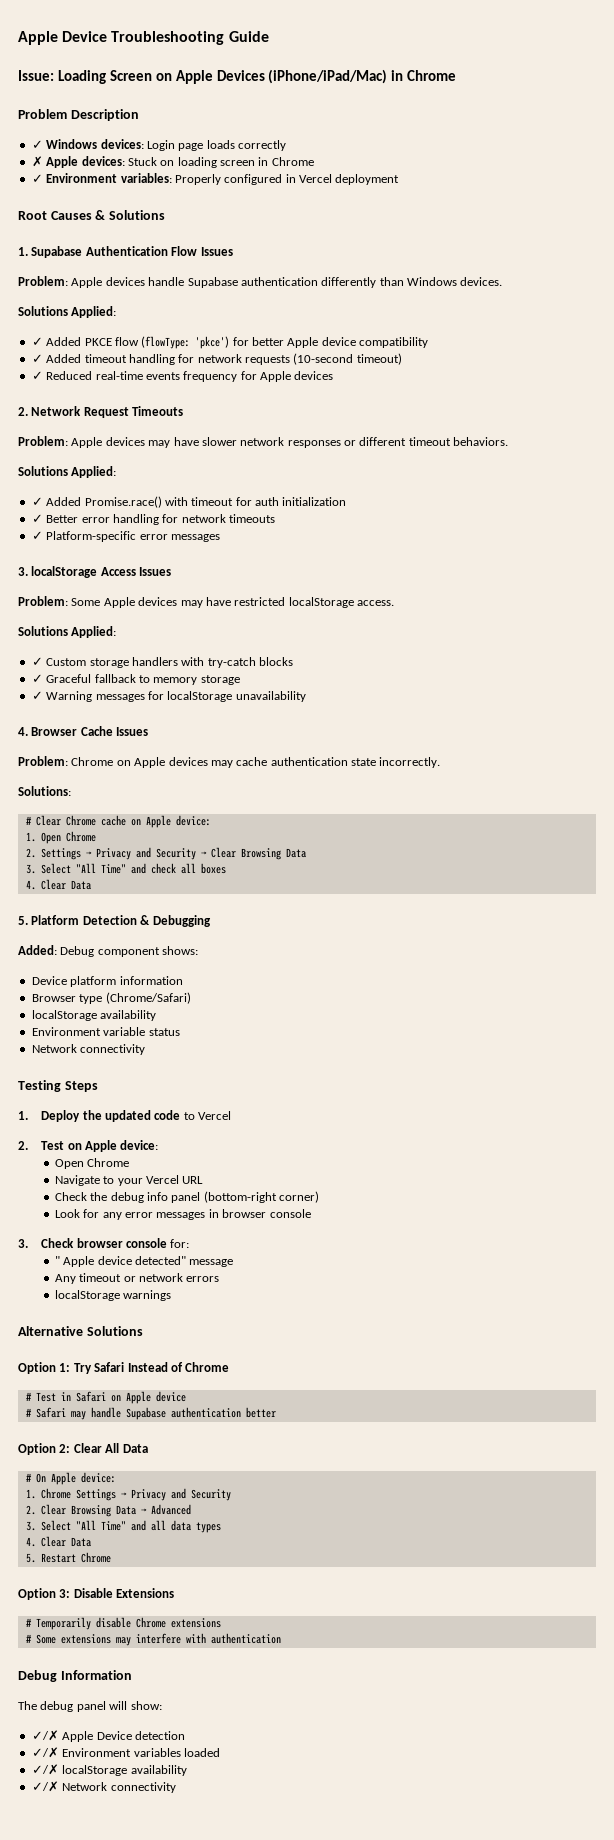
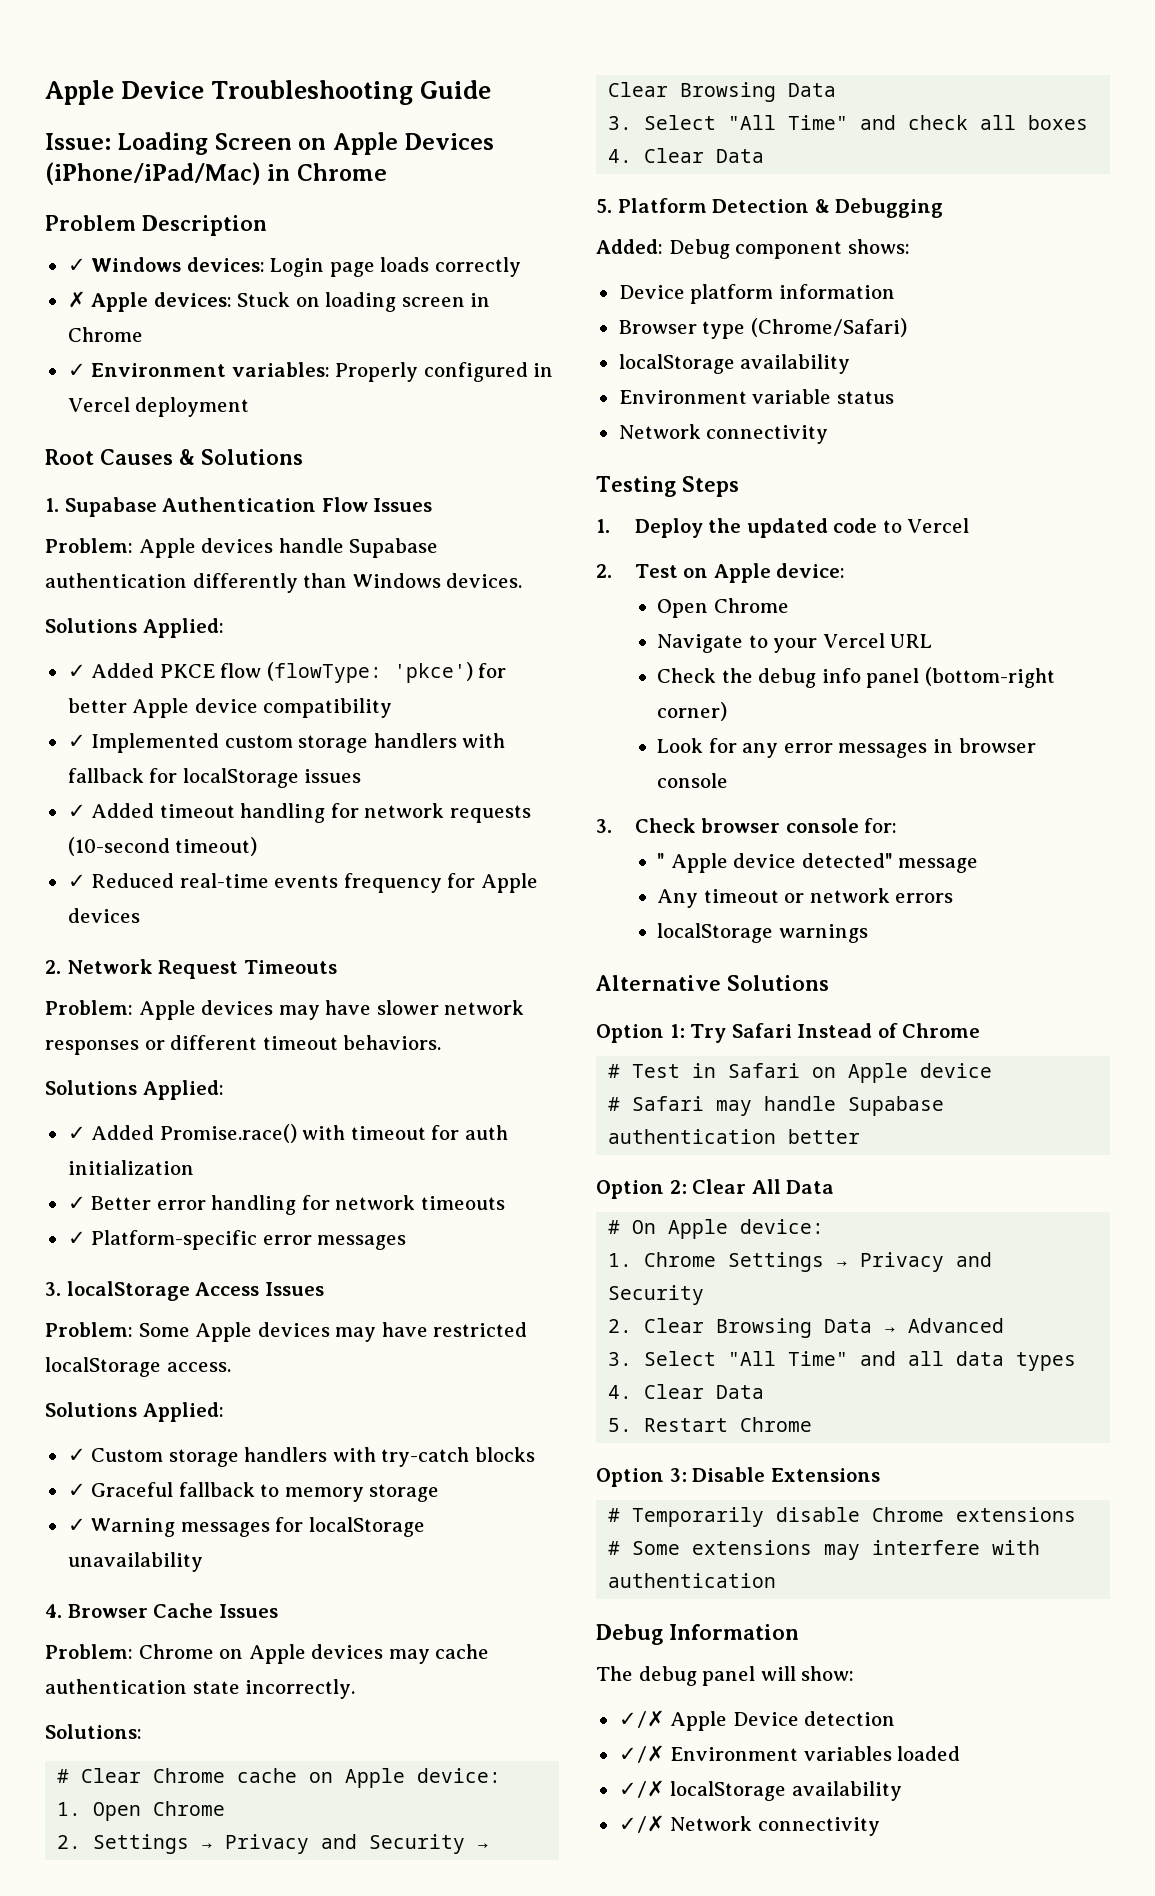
+ ✓ Implemented custom storage handlers with fallback for localStorage issues

